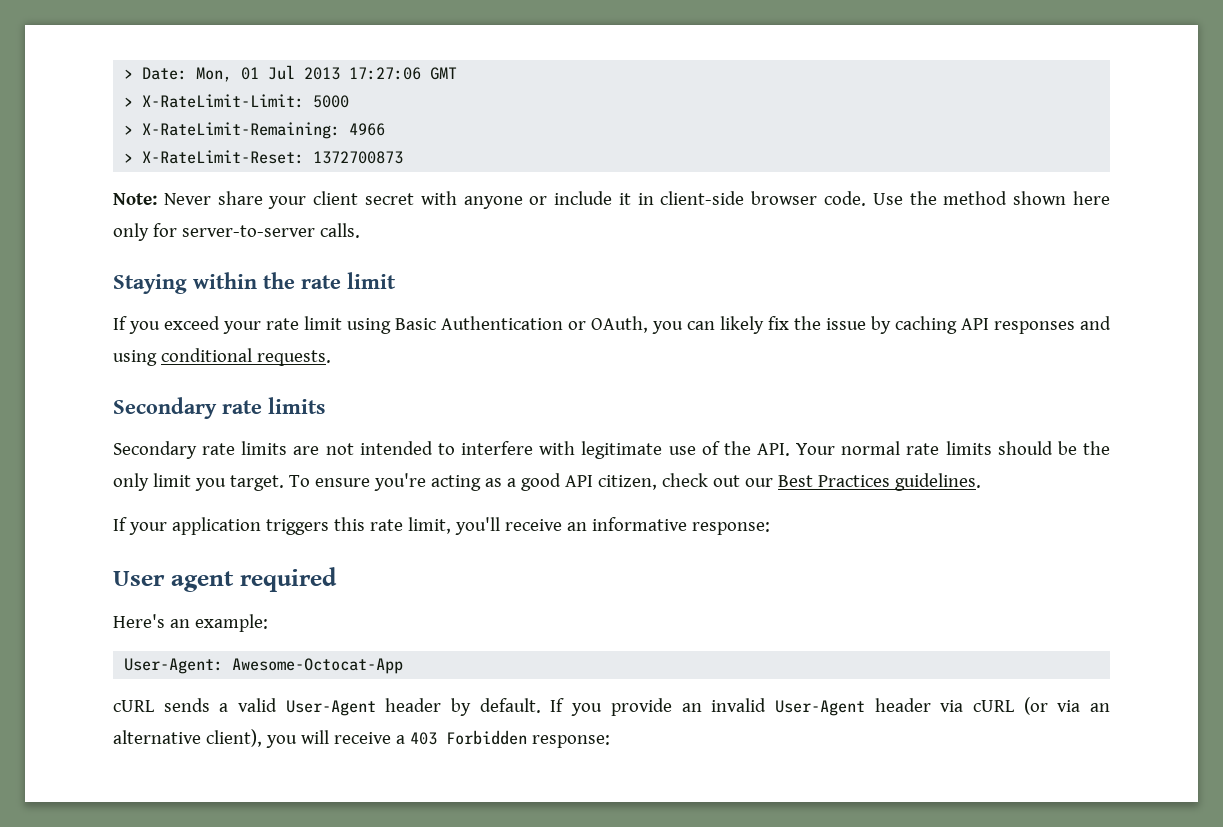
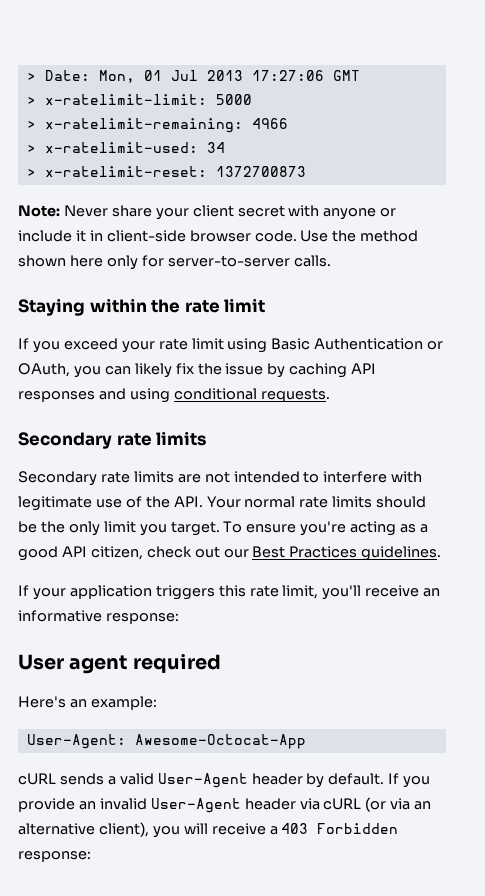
- > X-RateLimit-Limit: 5000
+ > x-ratelimit-limit: 5000
- > X-RateLimit-Remaining: 4966
+ > x-ratelimit-remaining: 4966
- > X-RateLimit-Reset: 1372700873
+ > x-ratelimit-used: 34
+ > x-ratelimit-reset: 1372700873

